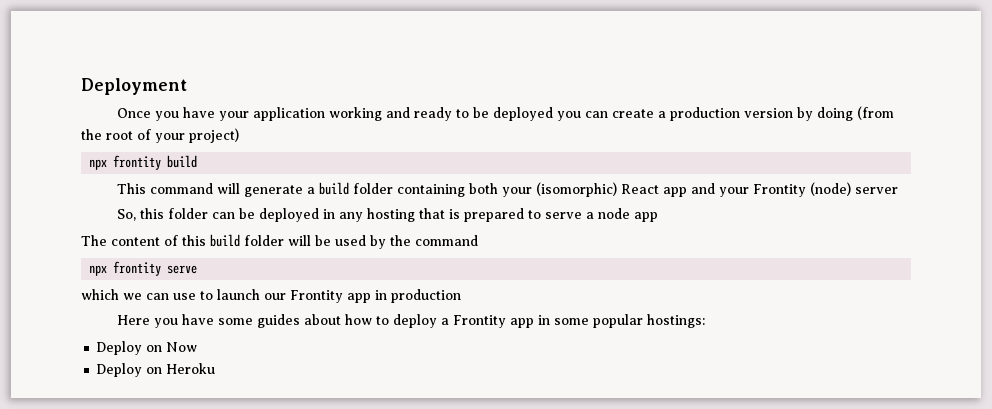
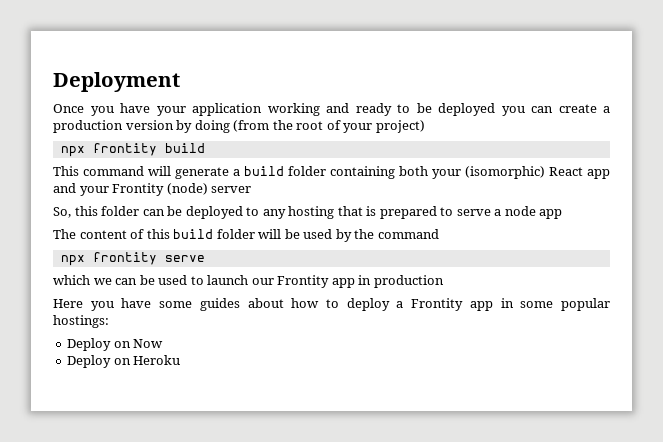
- So, this folder can be deployed in any hosting that is prepared to serve a node app
+ So, this folder can be deployed to any hosting that is prepared to serve a node app
- which we can use to launch our Frontity app in production
+ which we can be used to launch our Frontity app in production

